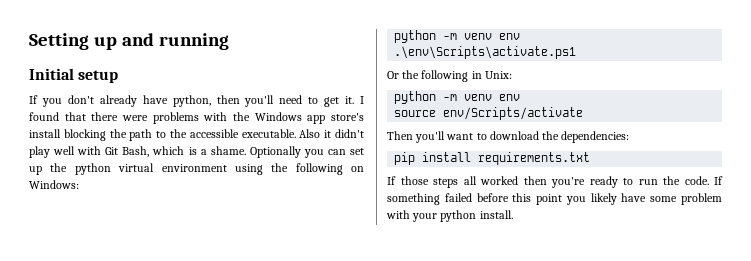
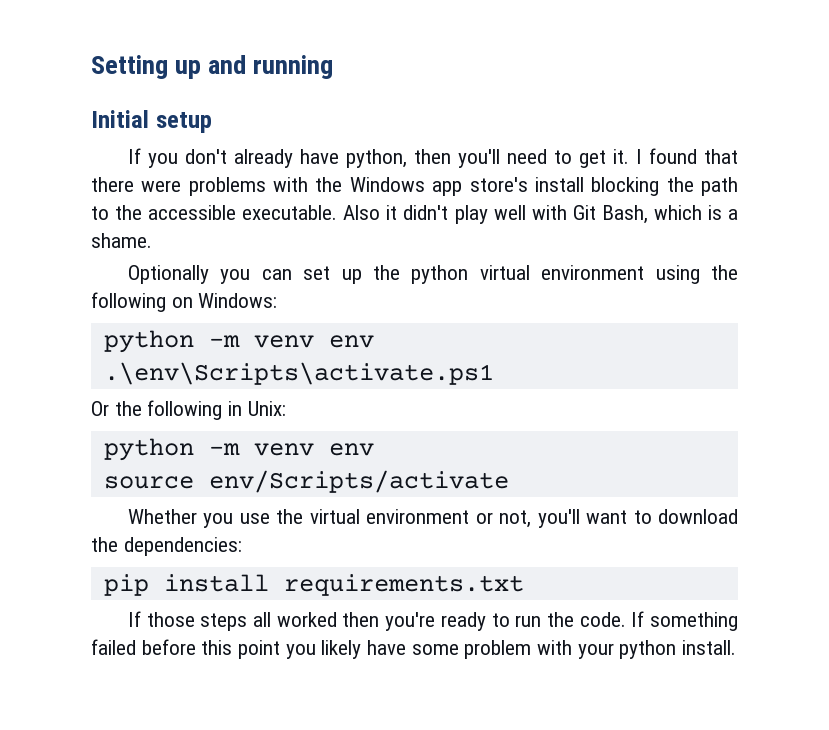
- Also it didn't play well with Git Bash, which is a shame. Optionally you can set up the python virtual environment using the following on Windows:
+ Also it didn't play well with Git Bash, which is a shame.
+ Optionally you can set up the python virtual environment using the following on Windows:
- Then you'll want to download the dependencies:
+ Whether you use the virtual environment or not, you'll want to download the dependencies:

